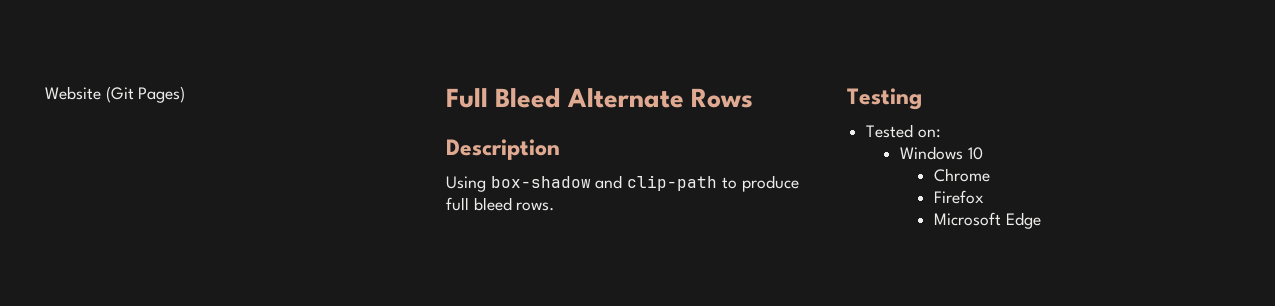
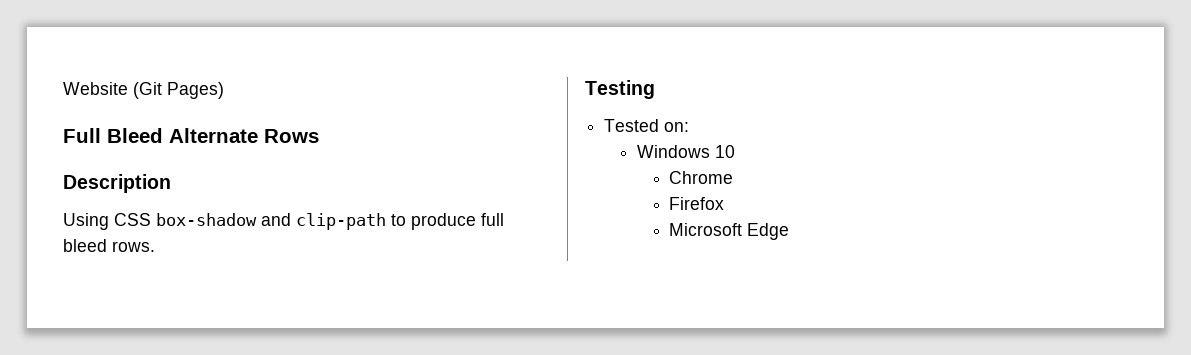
- Using box-shadow and clip-path to produce full bleed rows.
+ Using CSS box-shadow and clip-path to produce full bleed rows.

